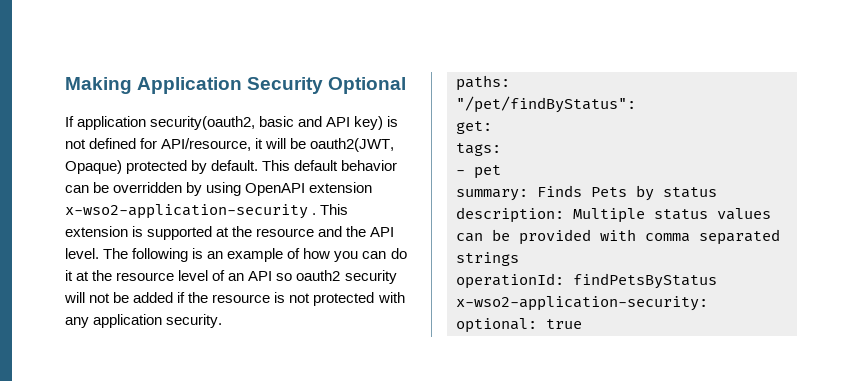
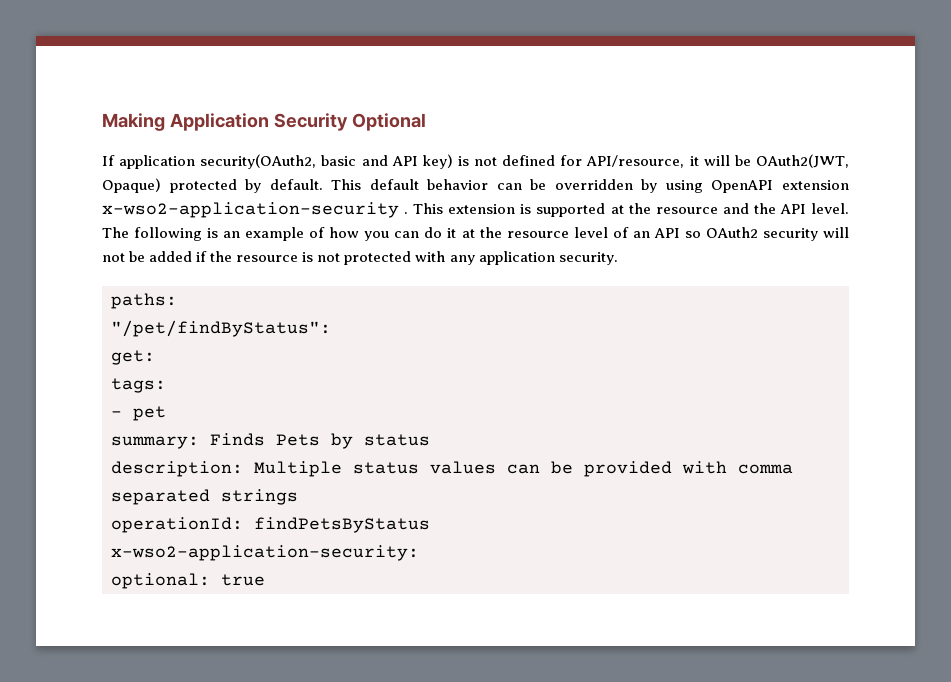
- If application security(oauth2, basic and API key) is not defined for API/resource, it will be oauth2(JWT, Opaque) protected by default.
+ If application security(OAuth2, basic and API key) is not defined for API/resource, it will be OAuth2(JWT, Opaque) protected by default.
- The following is an example of how you can do it at the resource level of an API so oauth2 security will not be added if the resource is not protected with any application security.
+ The following is an example of how you can do it at the resource level of an API so OAuth2 security will not be added if the resource is not protected with any application security.

